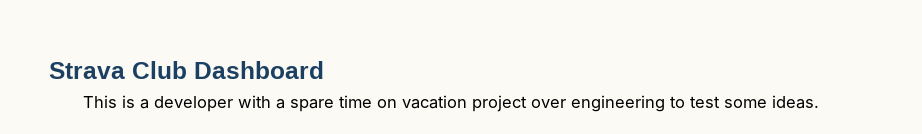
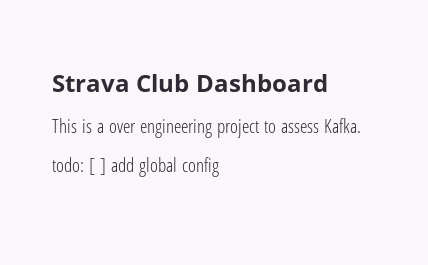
- This is a developer with a spare time on vacation project over engineering to test some ideas.
+ This is a over engineering project to assess Kafka.
+ todo: [ ] add global config

